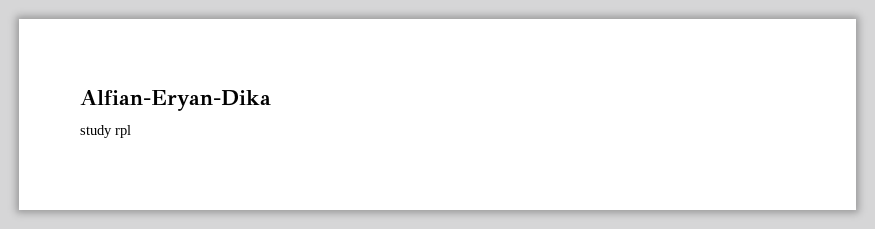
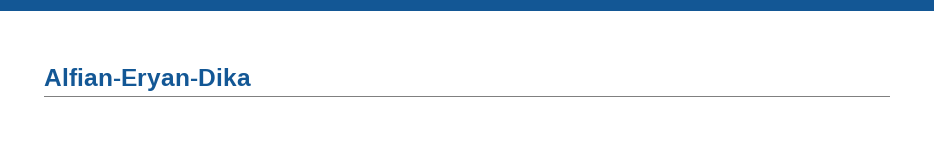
- study rpl

